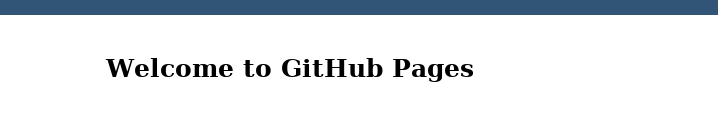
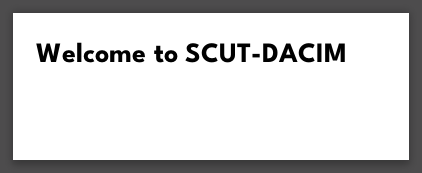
- Welcome to GitHub Pages
+ Welcome to SCUT-DACIM

